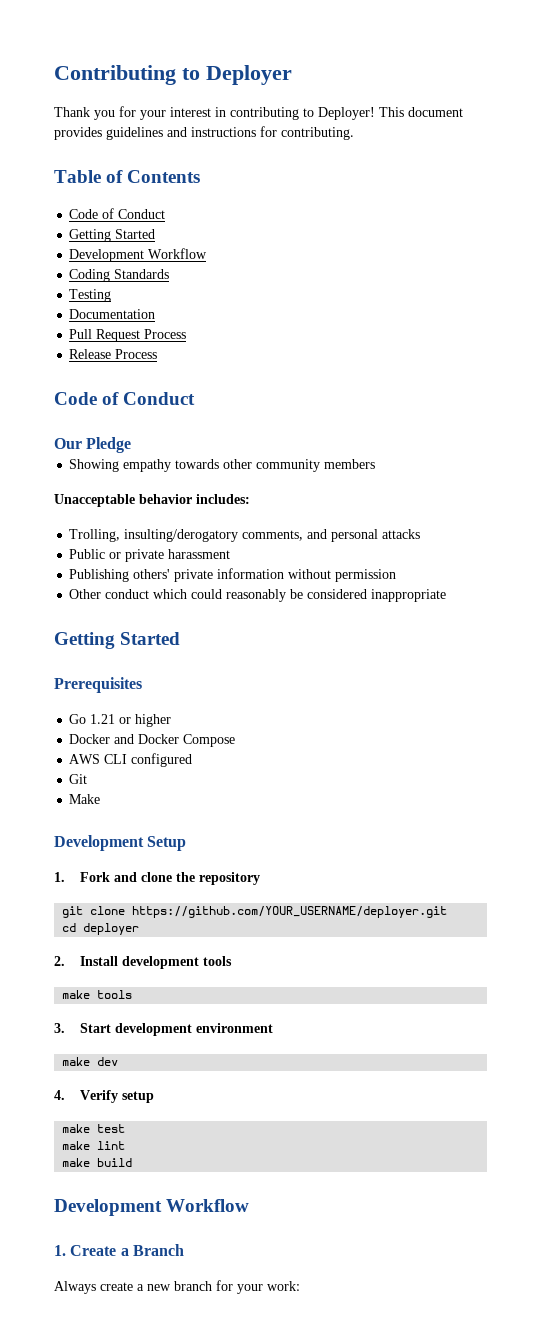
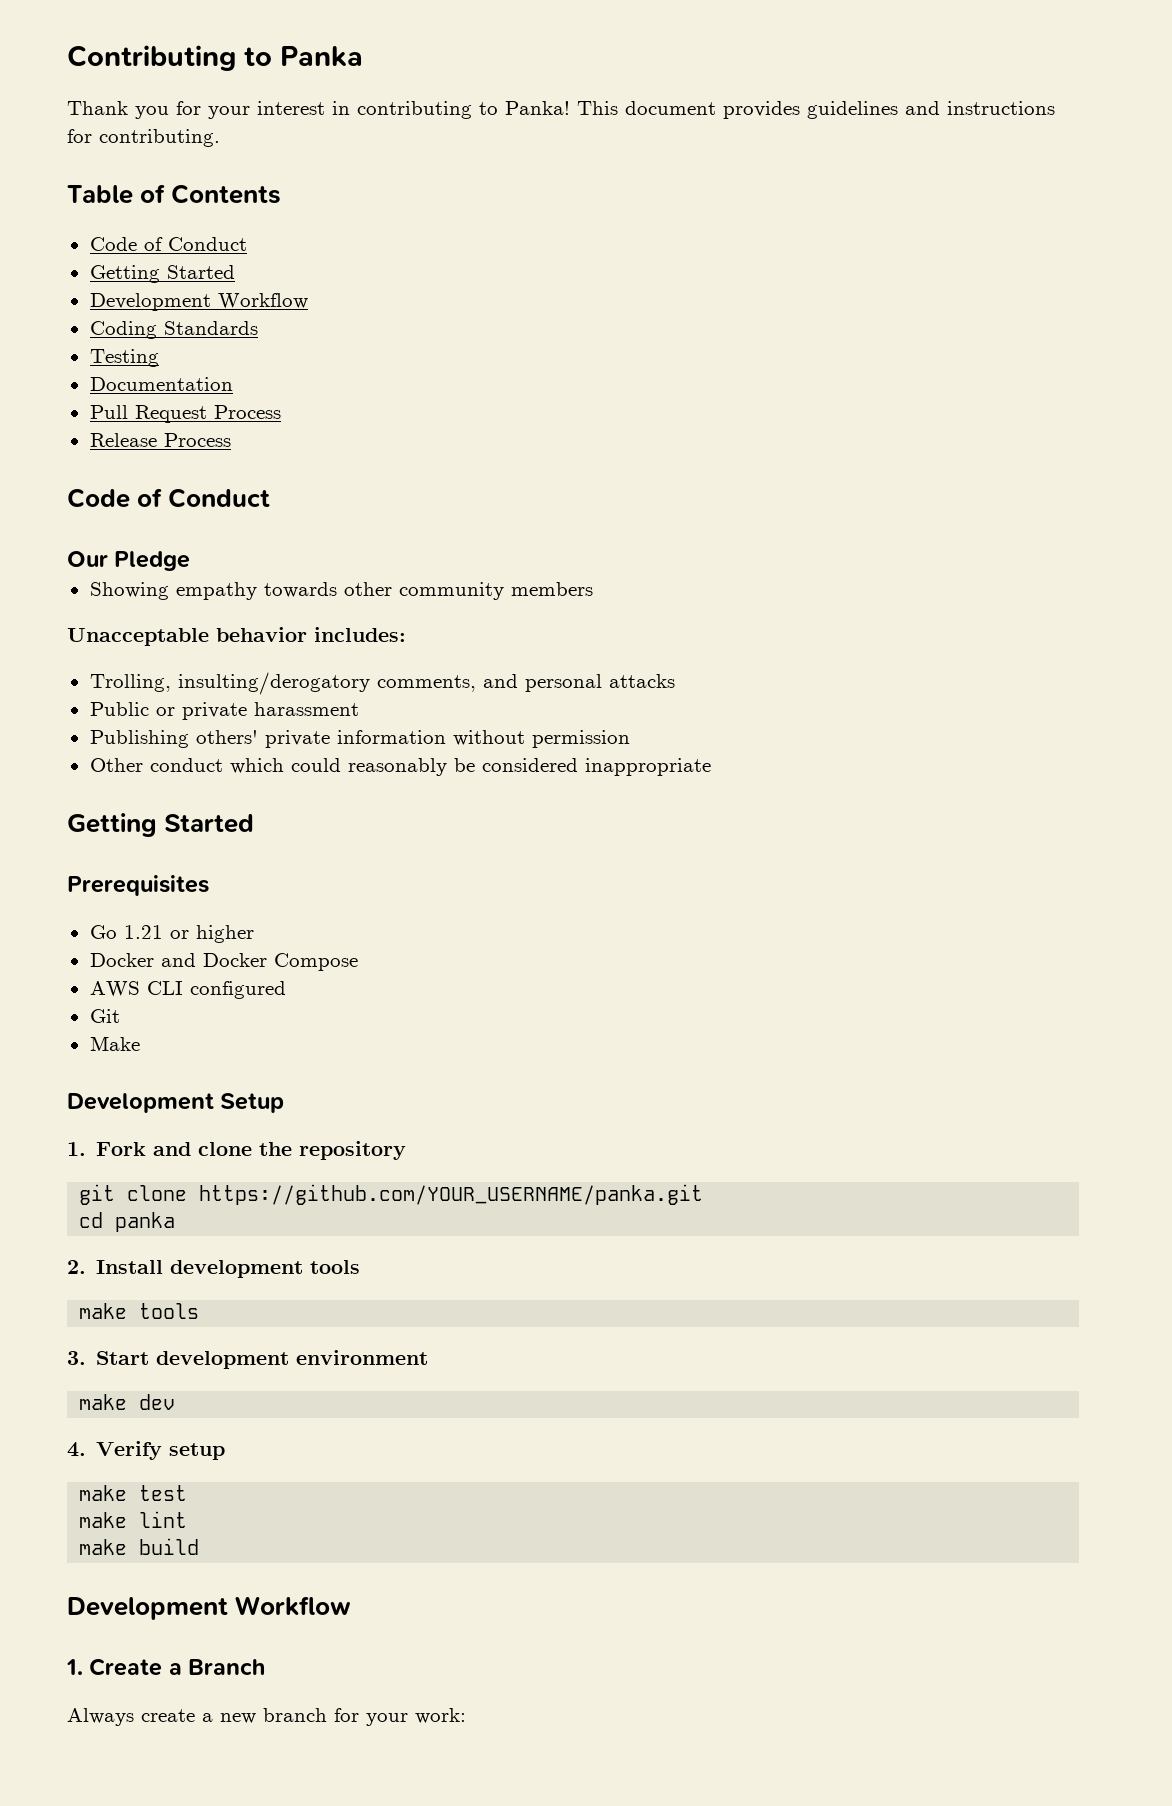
- Contributing to Deployer
+ Contributing to Panka
- Thank you for your interest in contributing to Deployer!
+ Thank you for your interest in contributing to Panka!
- git clone https://github.com/YOUR_USERNAME/deployer.git
+ git clone https://github.com/YOUR_USERNAME/panka.git
- cd deployer
+ cd panka

